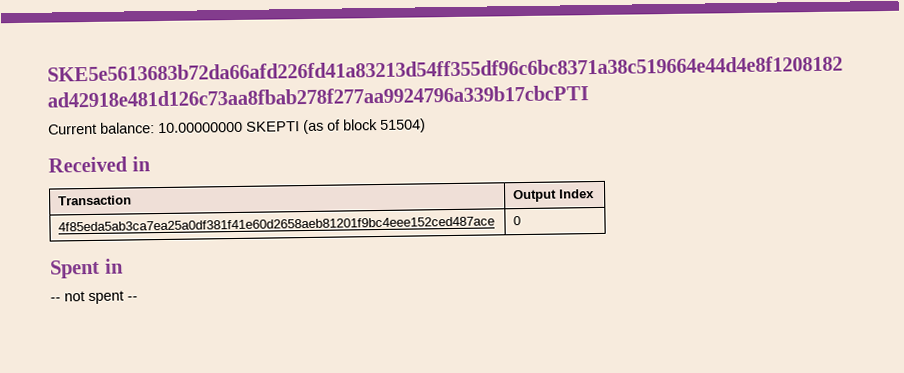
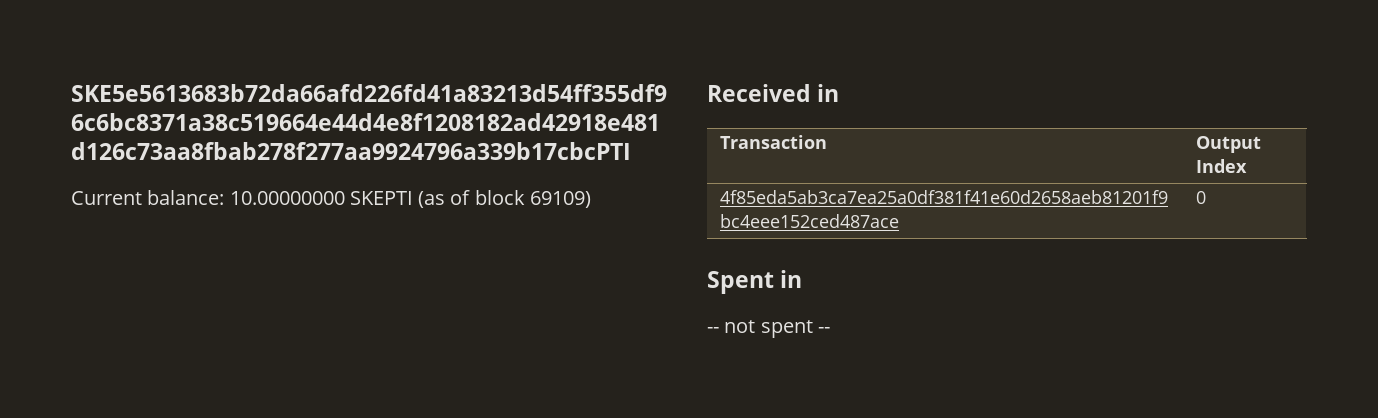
- Current balance: 10.00000000 SKEPTI (as of block 51504)
+ Current balance: 10.00000000 SKEPTI (as of block 69109)

